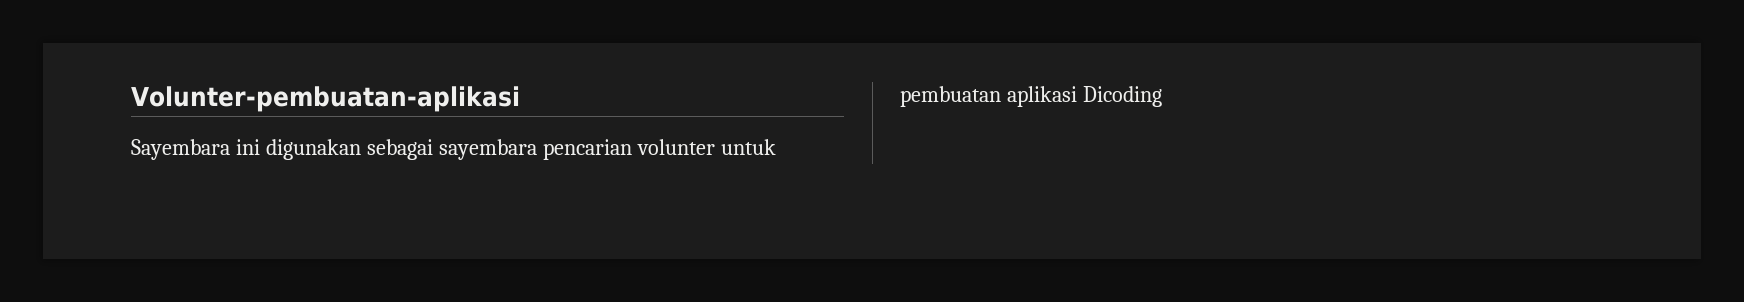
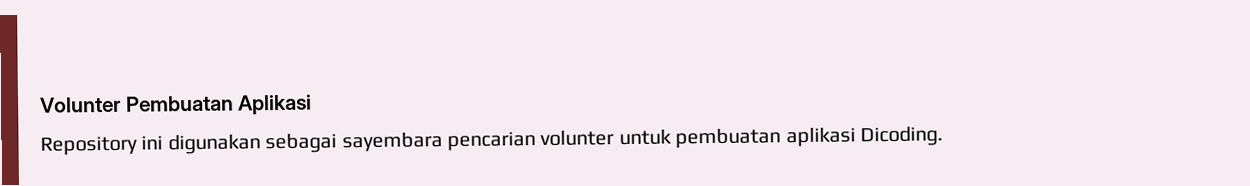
- Volunter-pembuatan-aplikasi
- Sayembara ini digunakan sebagai sayembara pencarian volunter untuk pembuatan aplikasi Dicoding
+ Volunter Pembuatan Aplikasi
+ Repository ini digunakan sebagai sayembara pencarian volunter untuk pembuatan aplikasi Dicoding.

